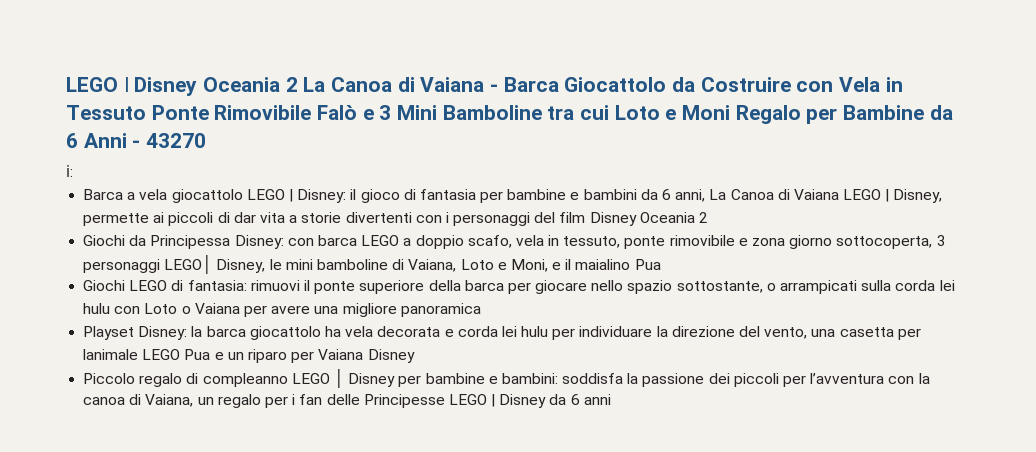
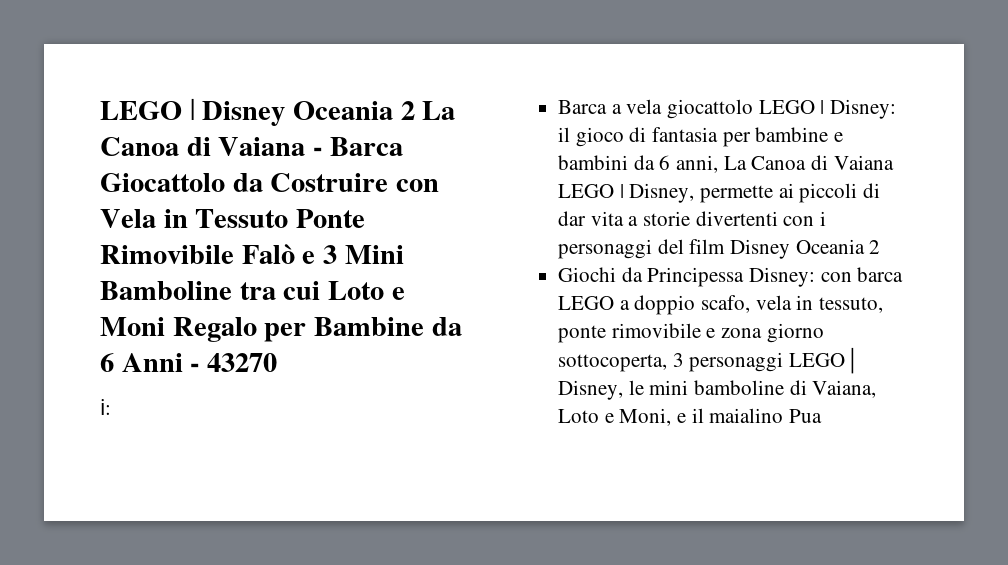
- Giochi LEGO di fantasia: rimuovi il ponte superiore della barca per giocare nello spazio sottostante, o arrampicati sulla corda lei hulu con Loto o Vaiana per avere una migliore panoramica
- Playset Disney: la barca giocattolo ha vela decorata e corda lei hulu per individuare la direzione del vento, una casetta per lanimale LEGO Pua e un riparo per Vaiana Disney
- Piccolo regalo di compleanno LEGO │ Disney per bambine e bambini: soddisfa la passione dei piccoli per l’avventura con la canoa di Vaiana, un regalo per i fan delle Principesse LEGO | Disney da 6 anni

